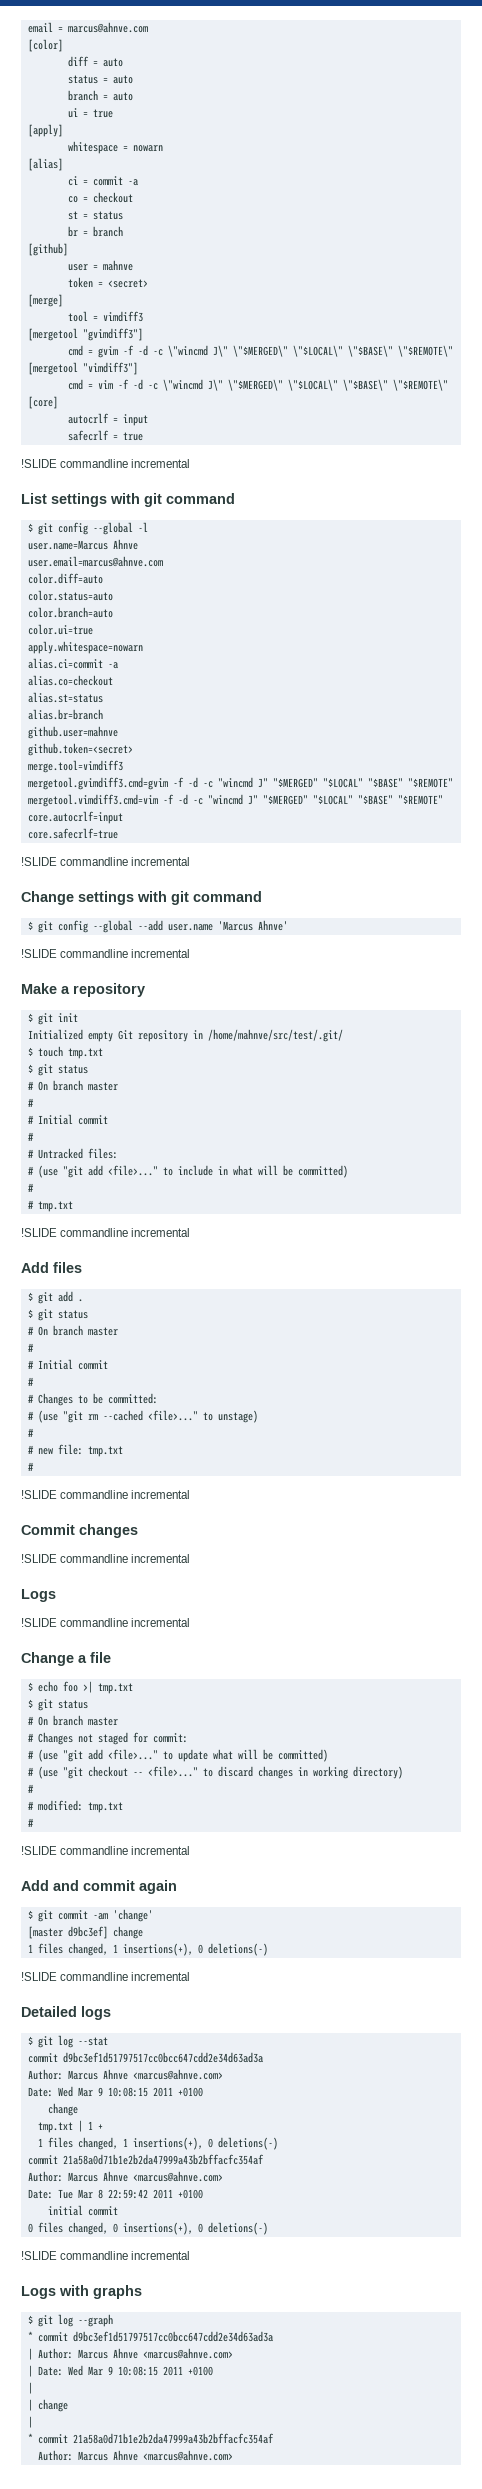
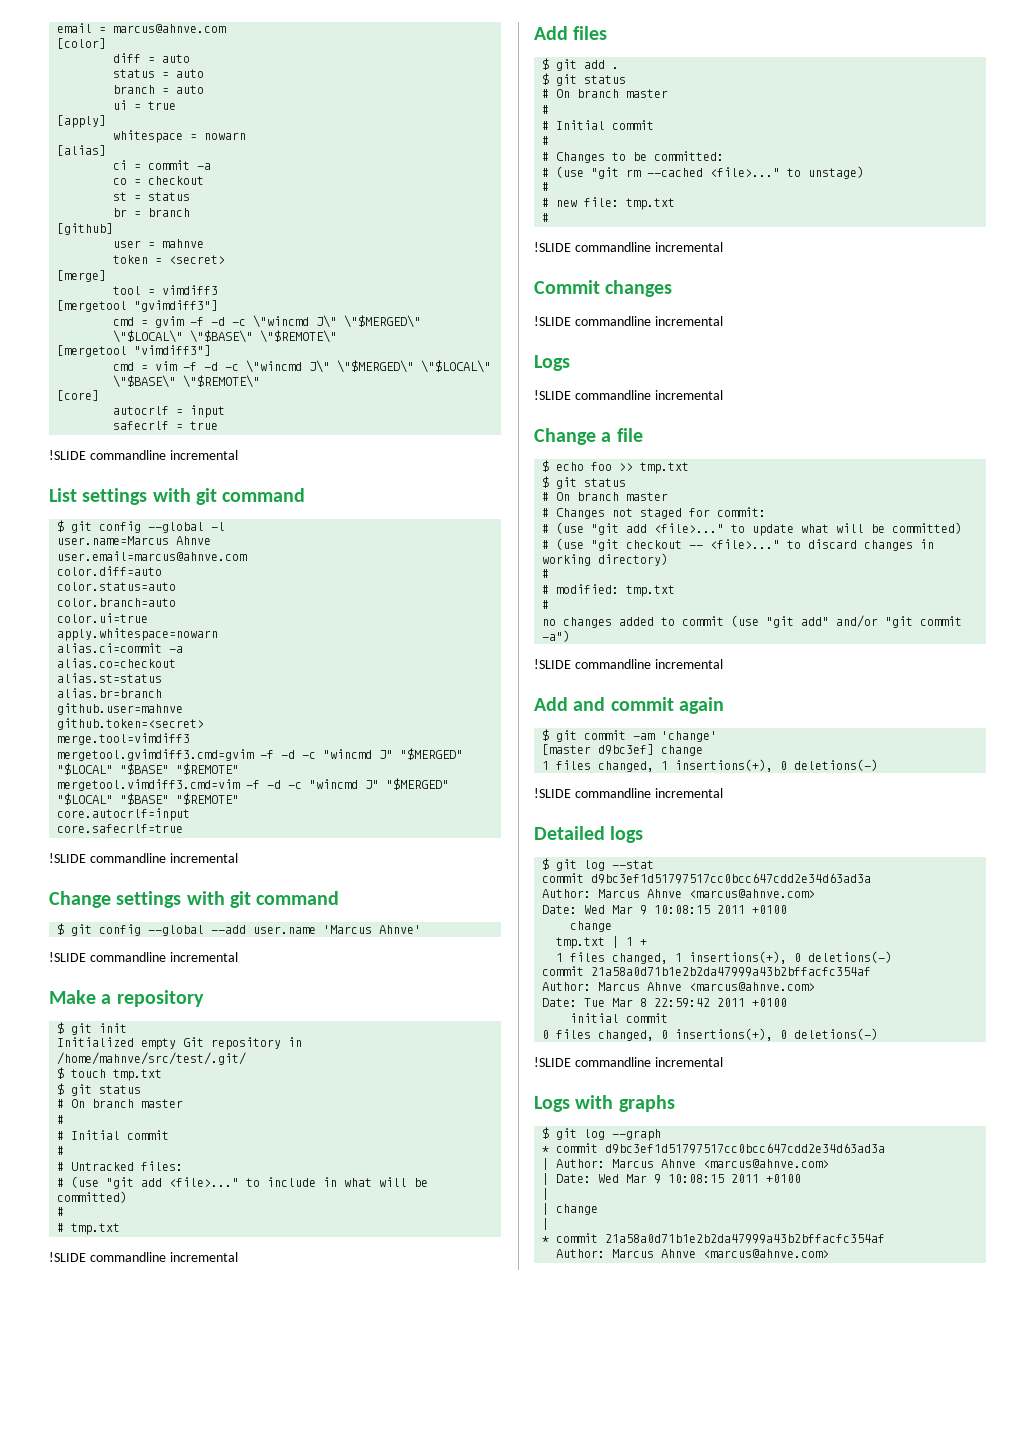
- $ echo foo >| tmp.txt
+ $ echo foo >> tmp.txt
+ no changes added to commit (use "git add" and/or "git commit -a")

